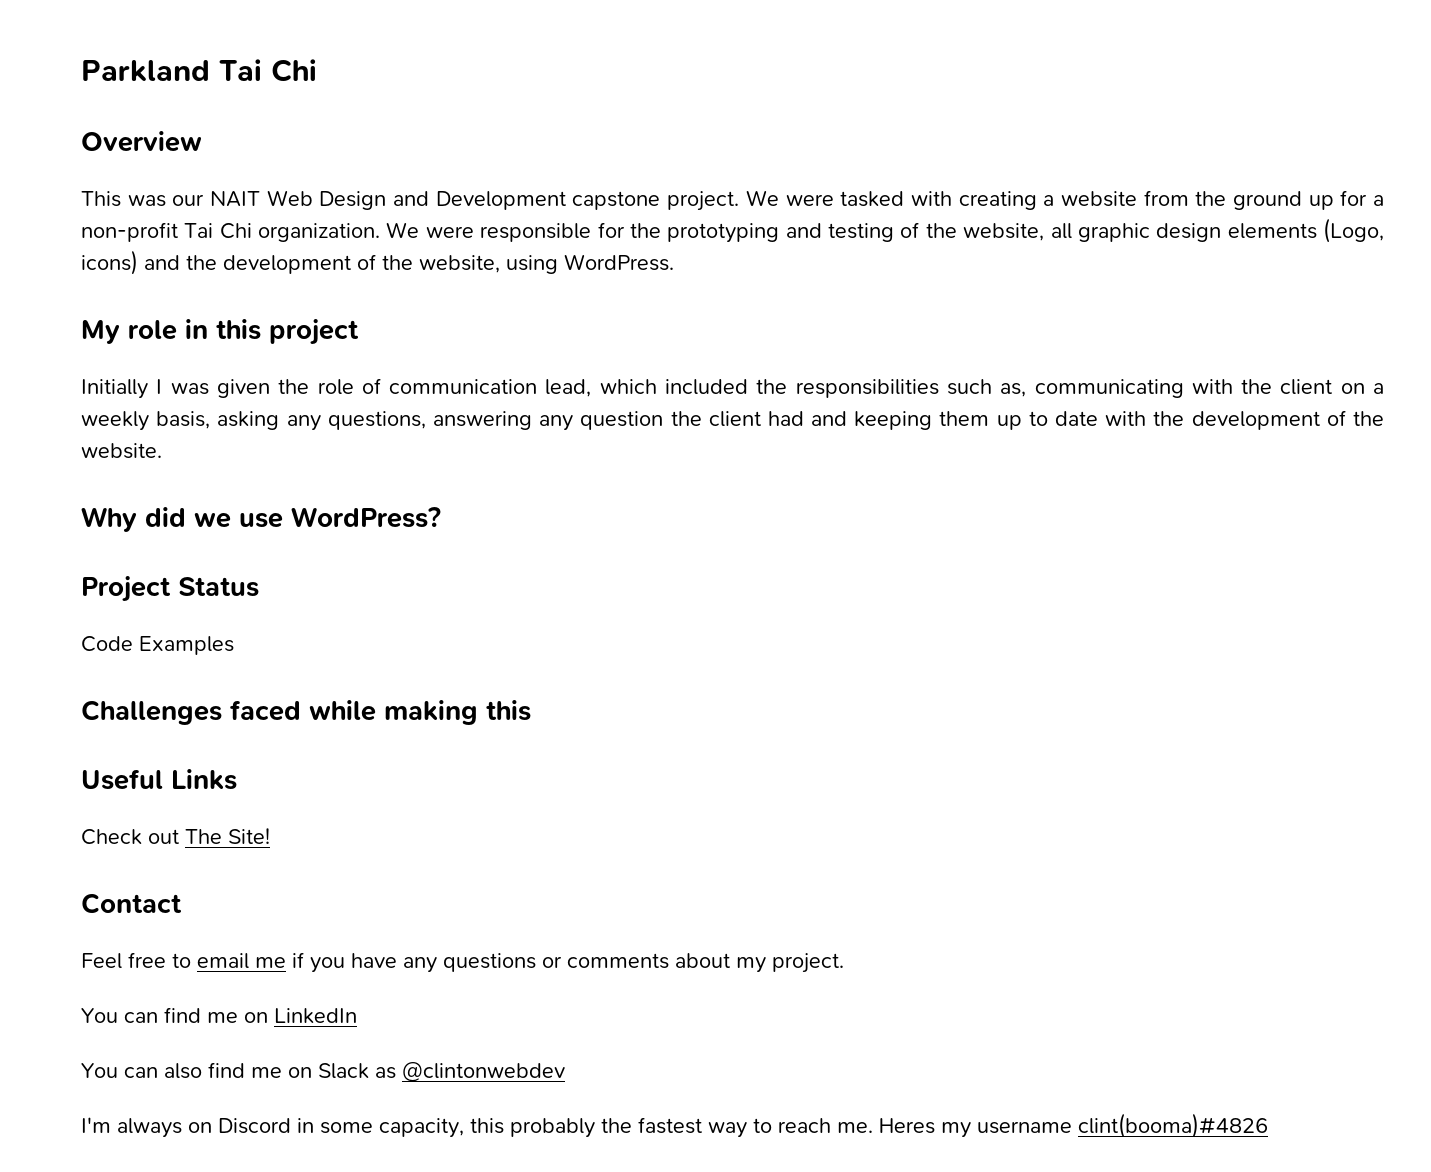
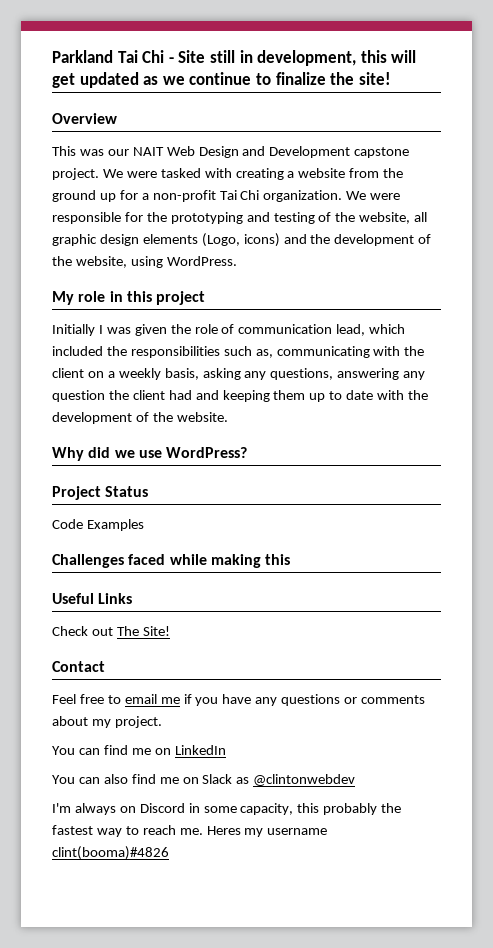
- Parkland Tai Chi
+ Parkland Tai Chi - Site still in development, this will get updated as we continue to finalize the site!

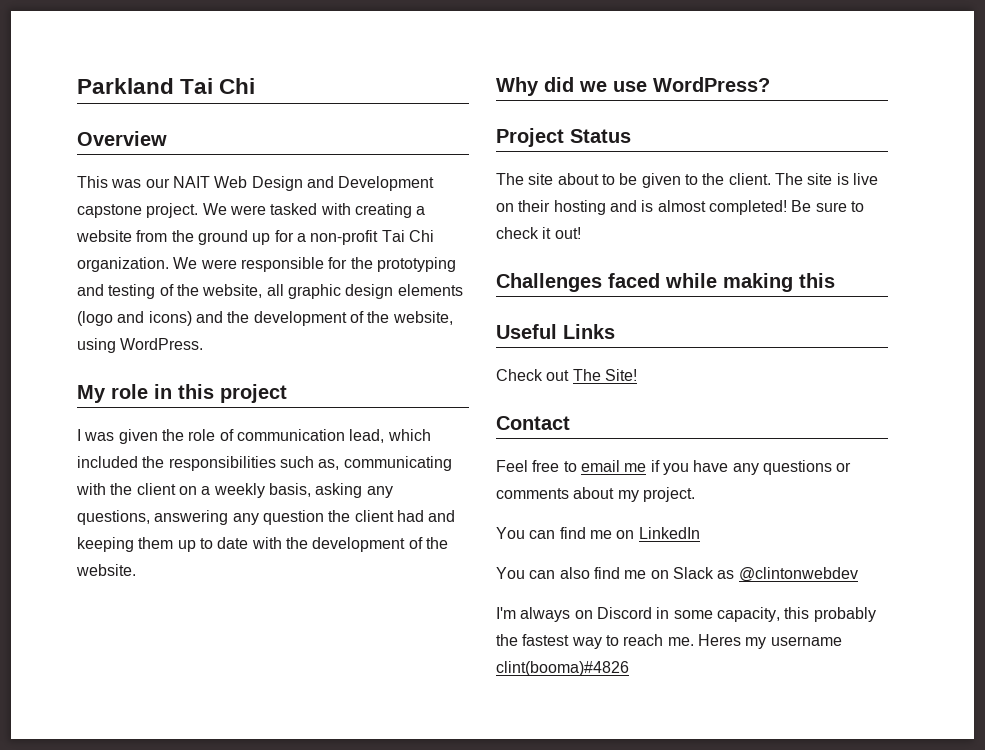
- Parkland Tai Chi - Site still in development, this will get updated as we continue to finalize the site!
+ Parkland Tai Chi
- We were responsible for the prototyping and testing of the website, all graphic design elements (Logo, icons) and the development of the website, using WordPress.
+ We were responsible for the prototyping and testing of the website, all graphic design elements (logo and icons) and the development of the website, using WordPress.
- Initially I was given the role of communication lead, which included the responsibilities such as, communicating with the client on a weekly basis, asking any questions, answering any question the client had and keeping them up to date with the development of the website.
+ I was given the role of communication lead, which included the responsibilities such as, communicating with the client on a weekly basis, asking any questions, answering any question the client had and keeping them up to date with the development of the website.
- Code Examples
+ The site about to be given to the client. The site is live on their hosting and is almost completed! Be sure to check it out!

